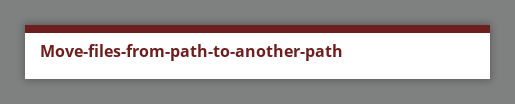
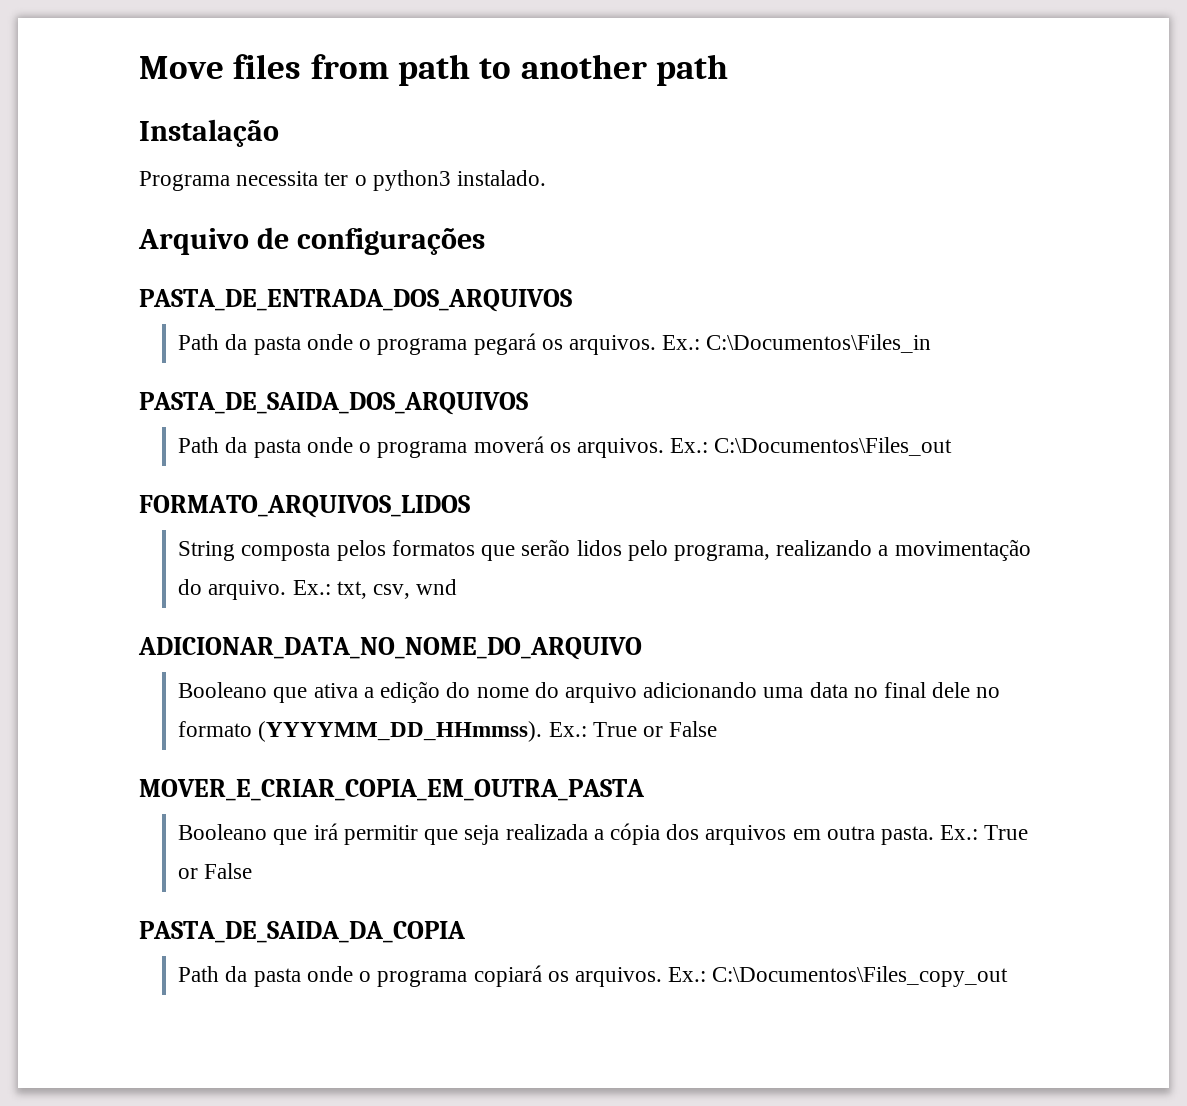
- Move-files-from-path-to-another-path
+ Move files from path to another path
+ Instalação
+ Programa necessita ter o python3 instalado.
+ Arquivo de configurações
+ PASTA_DE_ENTRADA_DOS_ARQUIVOS
+ Path da pasta onde o programa pegará os arquivos. Ex.: C:\Documentos\Files_in
+ PASTA_DE_SAIDA_DOS_ARQUIVOS
+ Path da pasta onde o programa moverá os arquivos. Ex.: C:\Documentos\Files_out
+ FORMATO_ARQUIVOS_LIDOS
+ String composta pelos formatos que serão lidos pelo programa, realizando a movimentação do arquivo. Ex.: txt, csv, wnd
+ ADICIONAR_DATA_NO_NOME_DO_ARQUIVO
+ Booleano que ativa a edição do nome do arquivo adicionando uma data no final dele no formato (YYYYMM_DD_HHmmss). Ex.: True or False
+ MOVER_E_CRIAR_COPIA_EM_OUTRA_PASTA
+ Booleano que irá permitir que seja realizada a cópia dos arquivos em outra pasta. Ex.: True or False
+ PASTA_DE_SAIDA_DA_COPIA
+ Path da pasta onde o programa copiará os arquivos. Ex.: C:\Documentos\Files_copy_out

